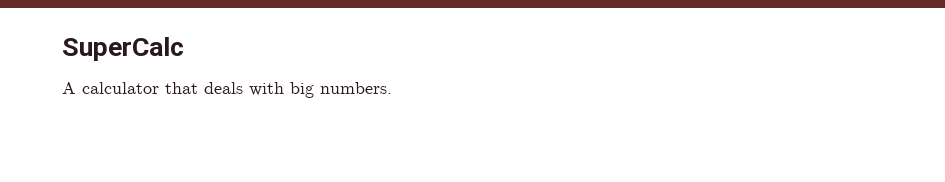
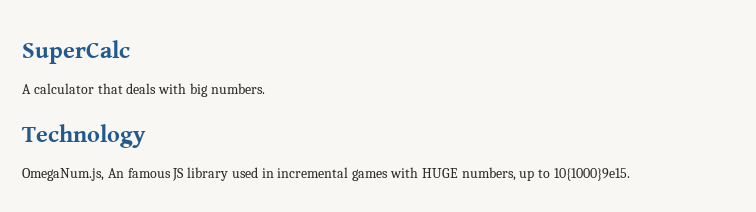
+ Technology
+ OmegaNum.js, An famous JS library used in incremental games with HUGE numbers, up to 10{1000}9e15.

